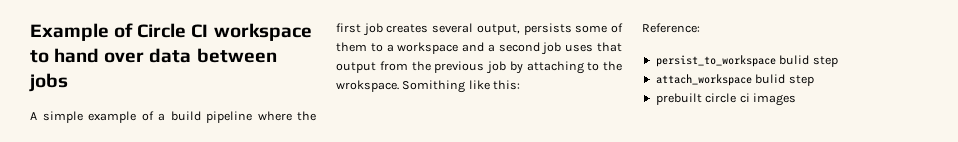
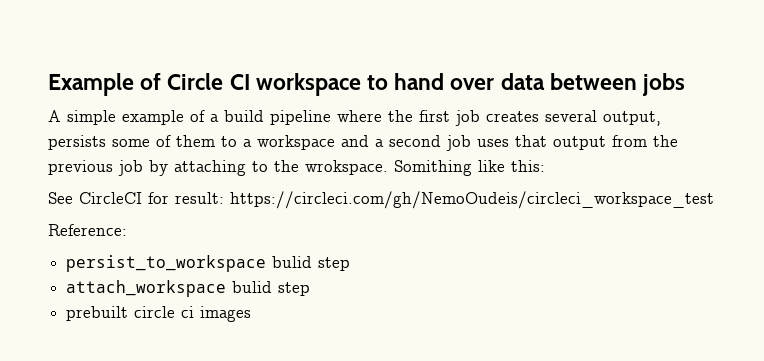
+ See CircleCI for result: https://circleci.com/gh/NemoOudeis/circleci_workspace_test

